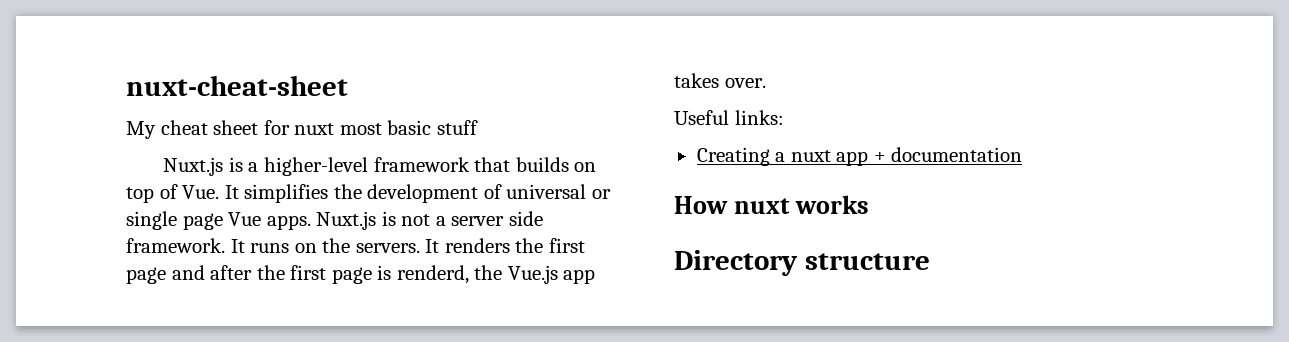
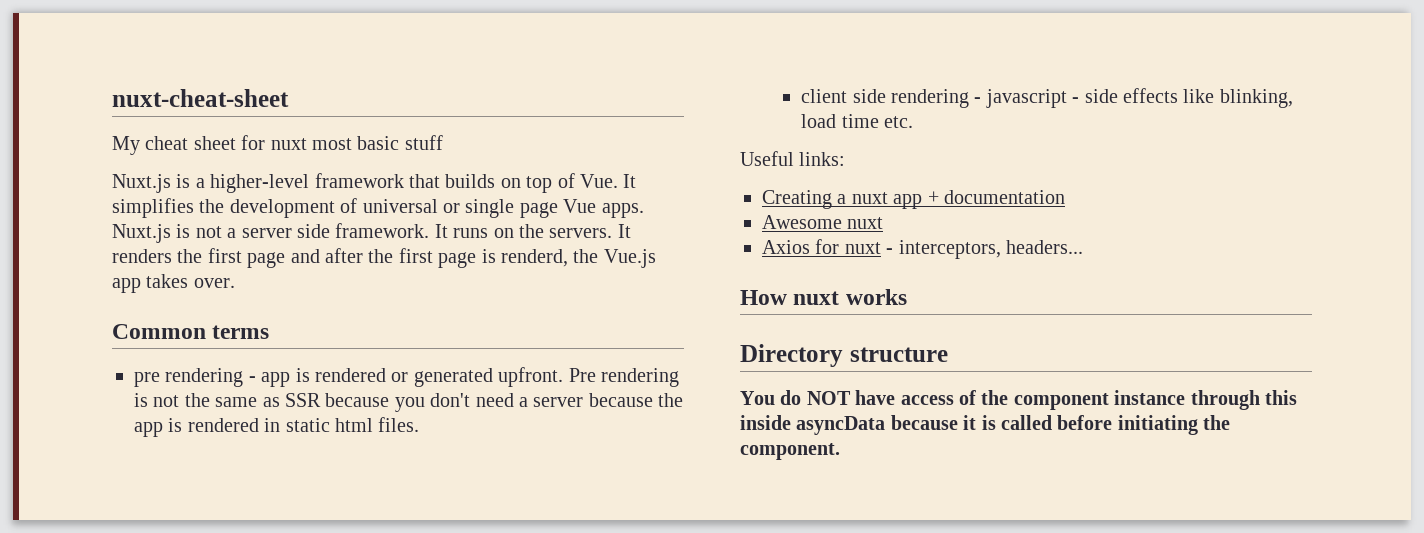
+ Common terms
+ pre rendering - app is rendered or generated upfront. Pre rendering is not the same as SSR because you don't need a server because the app is rendered in static html files.
+ client side rendering - javascript - side effects like blinking, load time etc.
+ Awesome nuxt
+ Axios for nuxt - interceptors, headers...
+ You do NOT have access of the component instance through this inside asyncData because it is called before initiating the component.

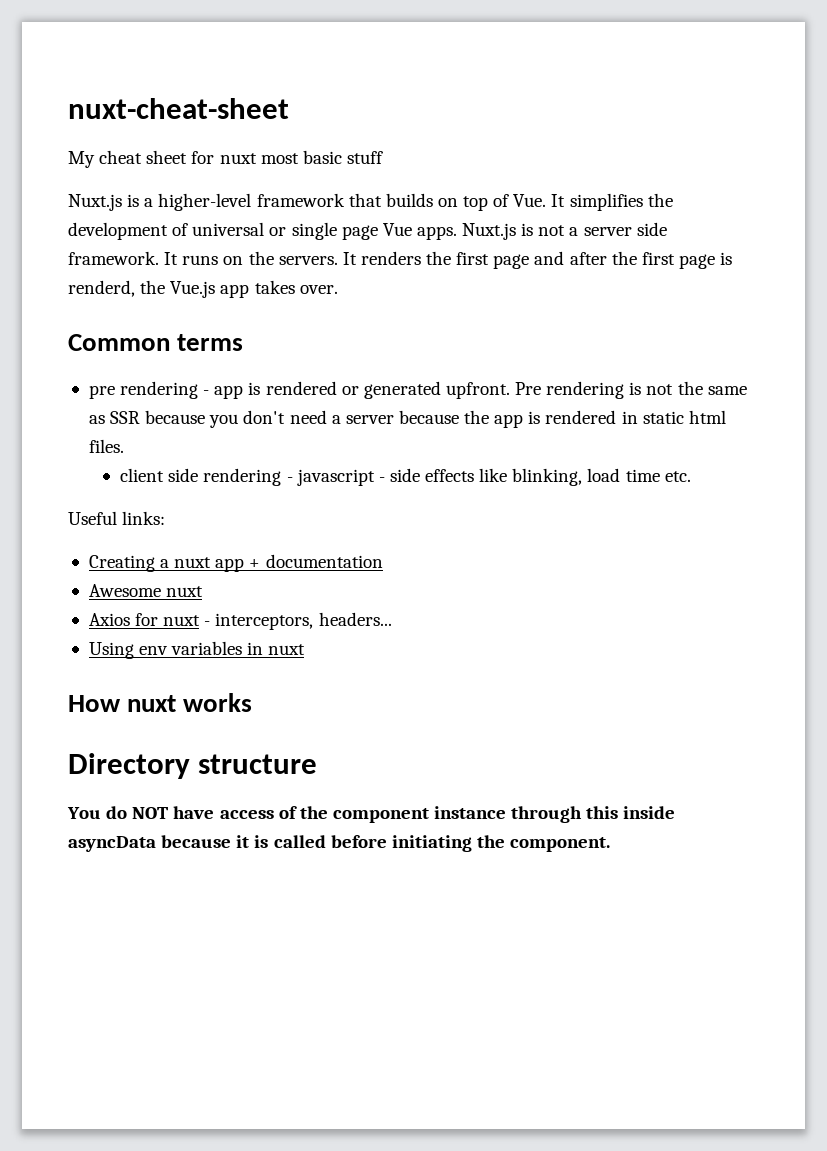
+ Using env variables in nuxt

